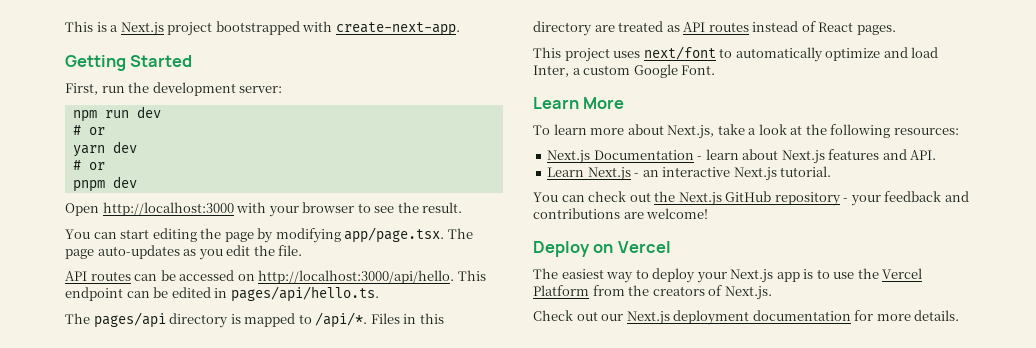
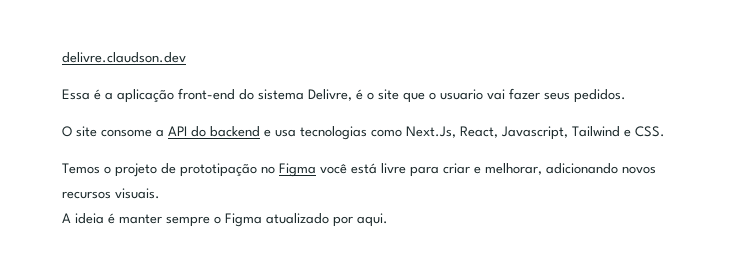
- This is a Next.js project bootstrapped with create-next-app.
- Getting Started
- First, run the development server:
- npm run dev
- # or
- yarn dev
- # or
- pnpm dev
- Open http://localhost:3000 with your browser to see the result.
- You can start editing the page by modifying app/page.tsx. The page auto-updates as you edit the file.
- API routes can be accessed on http://localhost:3000/api/hello. This endpoint can be edited in pages/api/hello.ts.
- The pages/api directory is mapped to /api/*. Files in this directory are treated as API routes instead of React pages.
- This project uses next/font to automatically optimize and load Inter, a custom Google Font.
- Learn More
- To learn more about Next.js, take a look at the following resources:
- Next.js Documentation - learn about Next.js features and API.
- Learn Next.js - an interactive Next.js tutorial.
- You can check out the Next.js GitHub repository - your feedback and contributions are welcome!
- Deploy on Vercel
- The easiest way to deploy your Next.js app is to use the Vercel Platform from the creators of Next.js.
- Check out our Next.js deployment documentation for more details.
+ delivre.claudson.dev
+ Essa é a aplicação front-end do sistema Delivre, é o site que o usuario vai fazer seus pedidos.
+ O site consome a API do backend e usa tecnologias como Next.Js, React, Javascript, Tailwind e CSS.
+ Temos o projeto de prototipação no Figma você está livre para criar e melhorar, adicionando novos recursos visuais.
+ A ideia é manter sempre o Figma atualizado por aqui.

